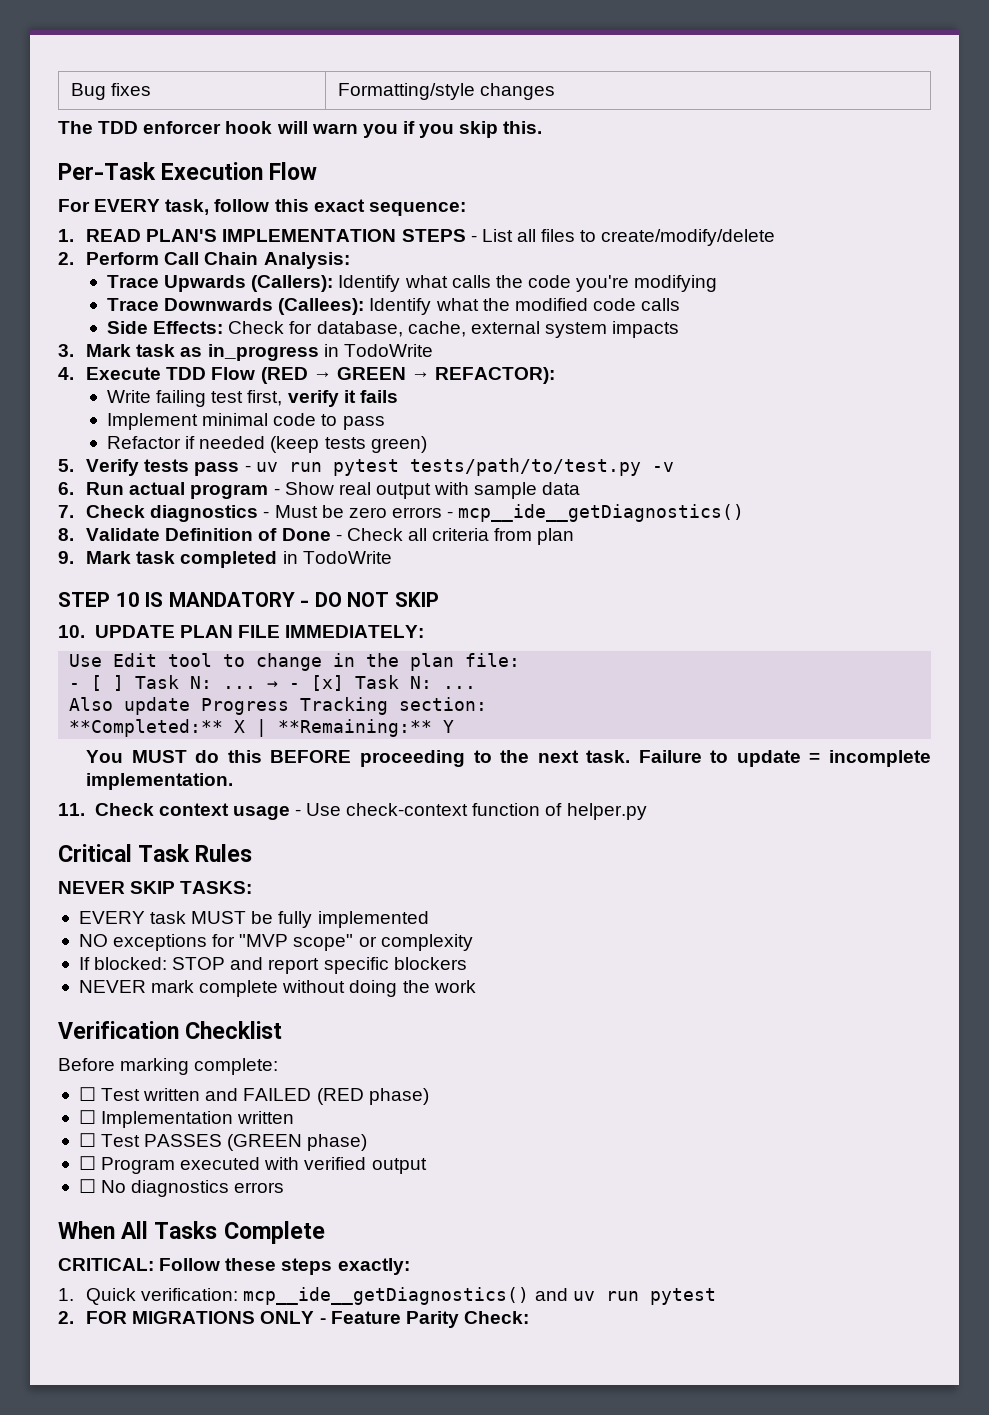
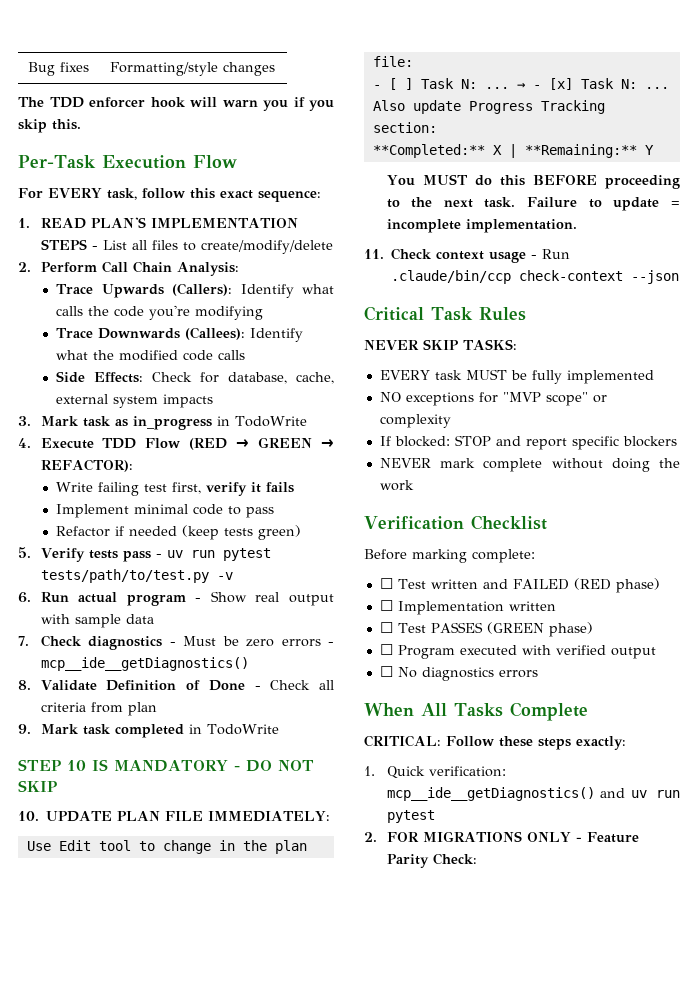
- 11. Check context usage - Use check-context function of helper.py
+ 11. Check context usage - Run .claude/bin/ccp check-context --json

